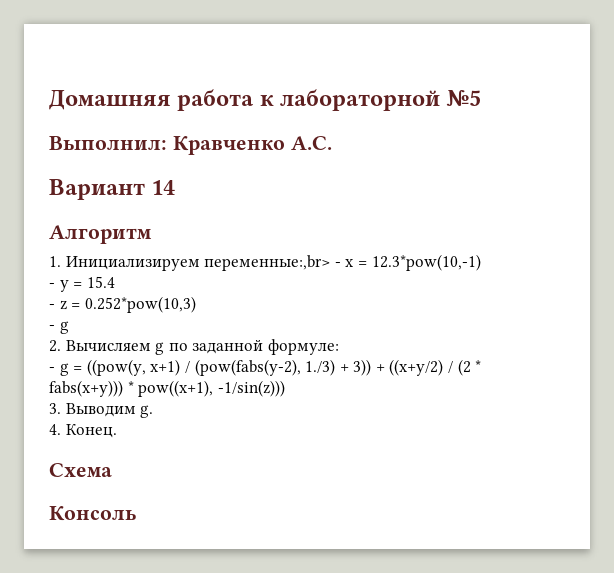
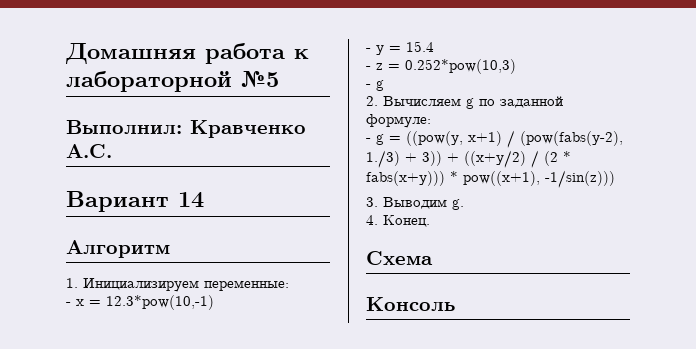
- 1. Инициализируем переменные:,br> - x = 12.3*pow(10,-1)
+ 1. Инициализируем переменные:
+ - x = 12.3*pow(10,-1)

